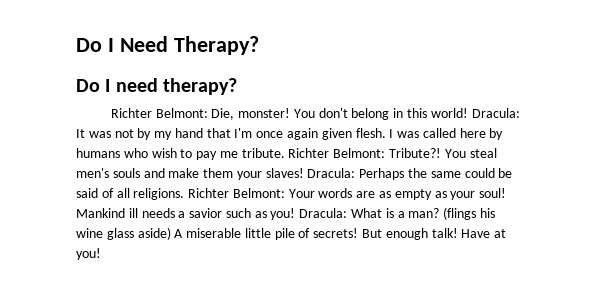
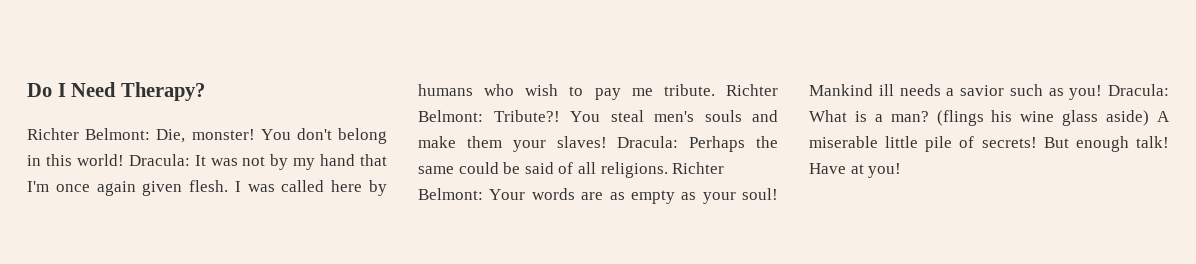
- Do I need therapy?

